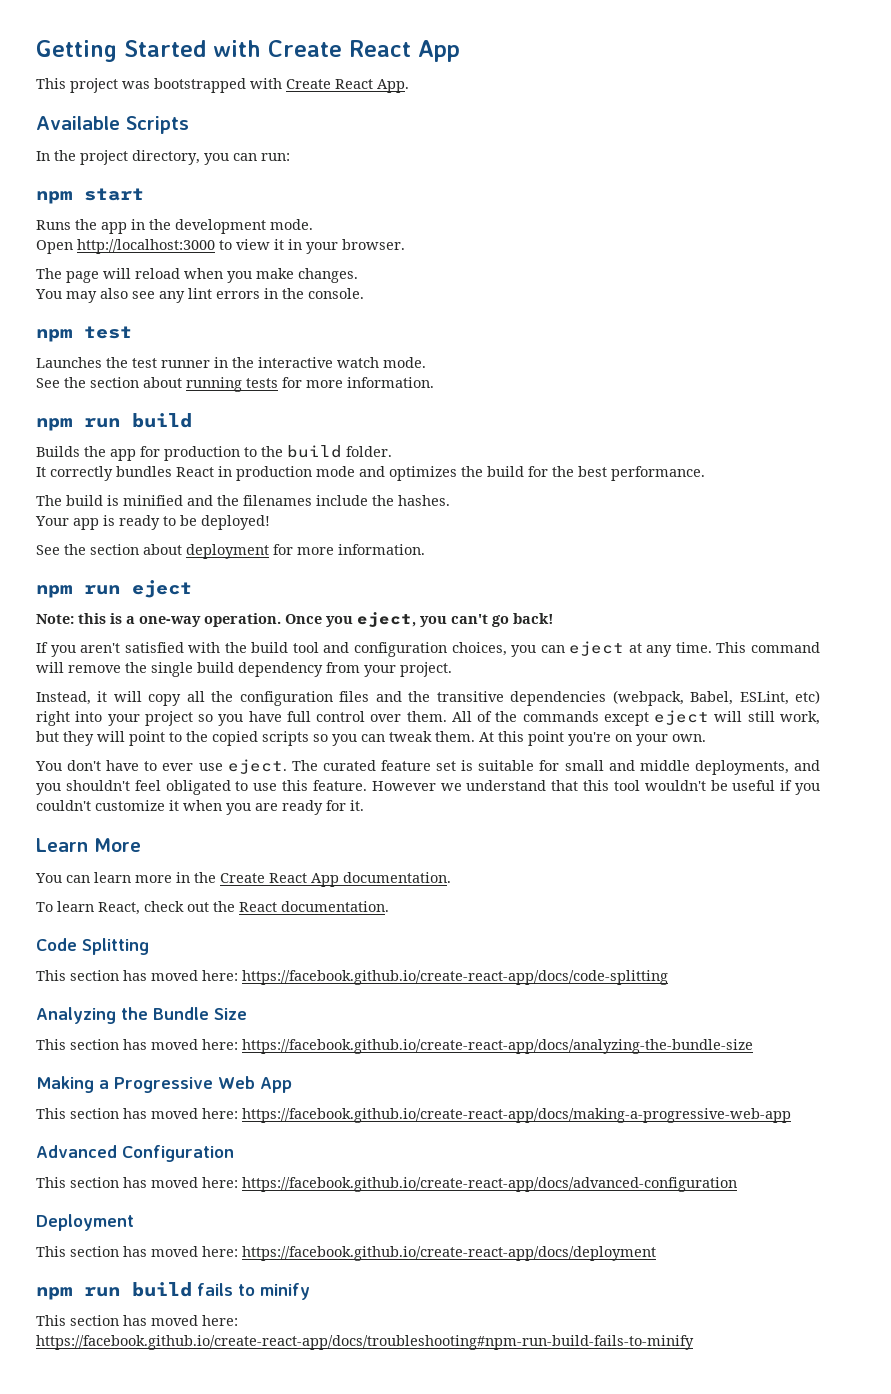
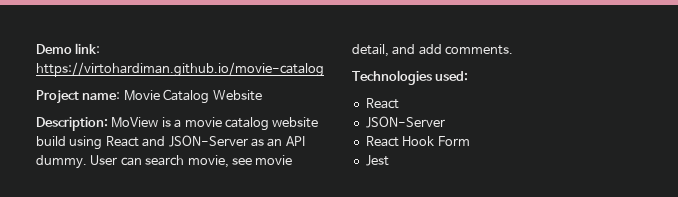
- Getting Started with Create React App
- This project was bootstrapped with Create React App.
- Available Scripts
- In the project directory, you can run:
- npm start
- Runs the app in the development mode.
- Open http://localhost:3000 to view it in your browser.
- The page will reload when you make changes.
- You may also see any lint errors in the console.
- npm test
- Launches the test runner in the interactive watch mode.
- See the section about running tests for more information.
- npm run build
- Builds the app for production to the build folder.
- It correctly bundles React in production mode and optimizes the build for the best performance.
- The build is minified and the filenames include the hashes.
- Your app is ready to be deployed!
- See the section about deployment for more information.
- npm run eject
- Note: this is a one-way operation. Once you eject, you can't go back!
- If you aren't satisfied with the build tool and configuration choices, you can eject at any time. This command will remove the single build dependency from your project.
- Instead, it will copy all the configuration files and the transitive dependencies (webpack, Babel, ESLint, etc) right into your project so you have full control over them. All of the commands except eject will still work, but they will point to the copied scripts so you can tweak them. At this point you're on your own.
- You don't have to ever use eject. The curated feature set is suitable for small and middle deployments, and you shouldn't feel obligated to use this feature. However we understand that this tool wouldn't be useful if you couldn't customize it when you are ready for it.
- Learn More
- You can learn more in the Create React App documentation.
- To learn React, check out the React documentation.
- Code Splitting
- This section has moved here: https://facebook.github.io/create-react-app/docs/code-splitting
- Analyzing the Bundle Size
- This section has moved here: https://facebook.github.io/create-react-app/docs/analyzing-the-bundle-size
- Making a Progressive Web App
- This section has moved here: https://facebook.github.io/create-react-app/docs/making-a-progressive-web-app
- Advanced Configuration
- This section has moved here: https://facebook.github.io/create-react-app/docs/advanced-configuration
- Deployment
- This section has moved here: https://facebook.github.io/create-react-app/docs/deployment
- npm run build fails to minify
- This section has moved here: https://facebook.github.io/create-react-app/docs/troubleshooting#npm-run-build-fails-to-minify
+ Demo link: https://virtohardiman.github.io/movie-catalog
+ Project name: Movie Catalog Website
+ Description: MoView is a movie catalog website build using React and JSON-Server as an API dummy. User can search movie, see movie detail, and add comments.
+ Technologies used:
+ React
+ JSON-Server
+ React Hook Form
+ Jest

